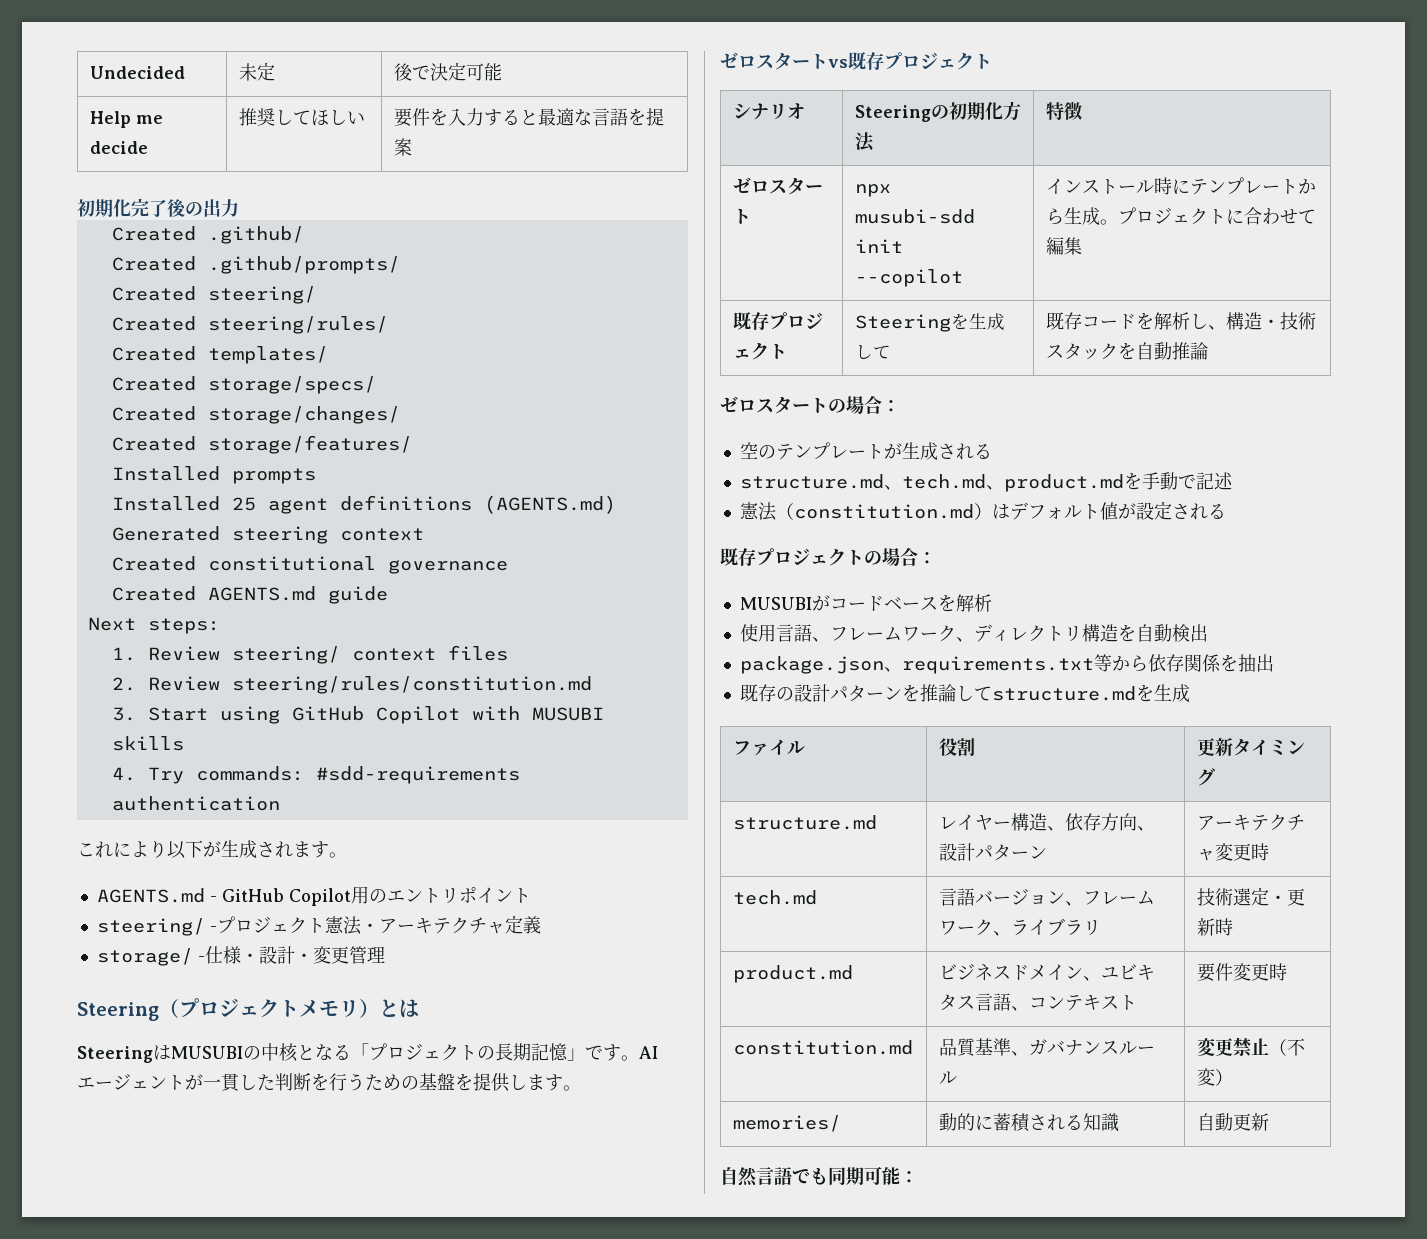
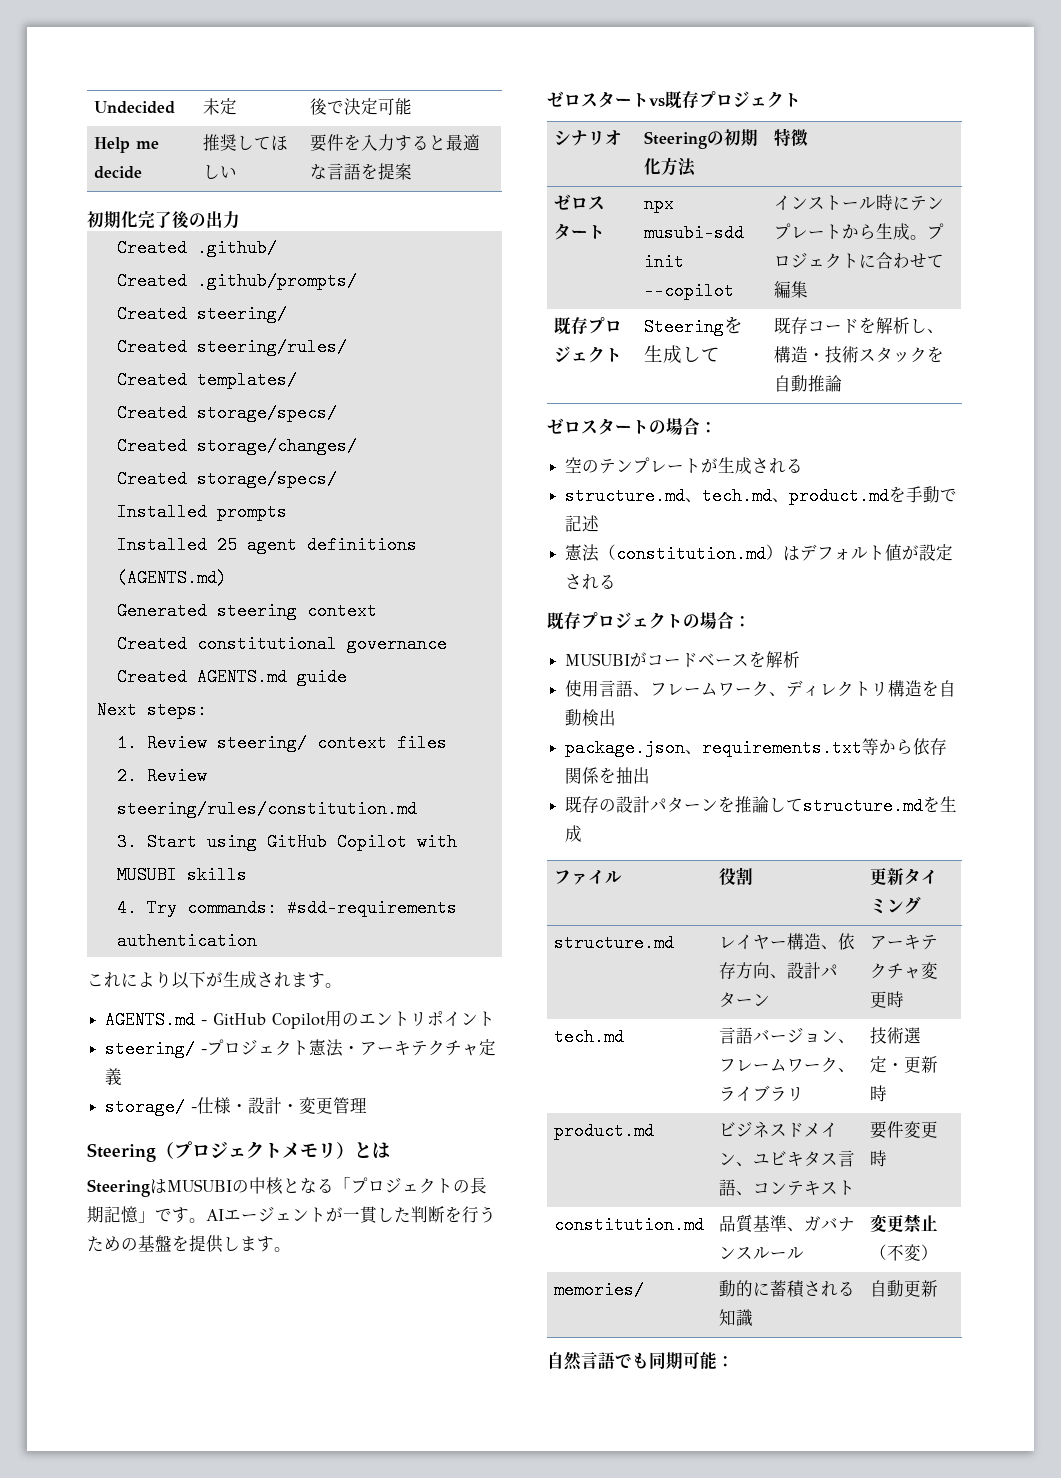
  Created storage/changes/
- Created storage/features/
+ Created storage/specs/

